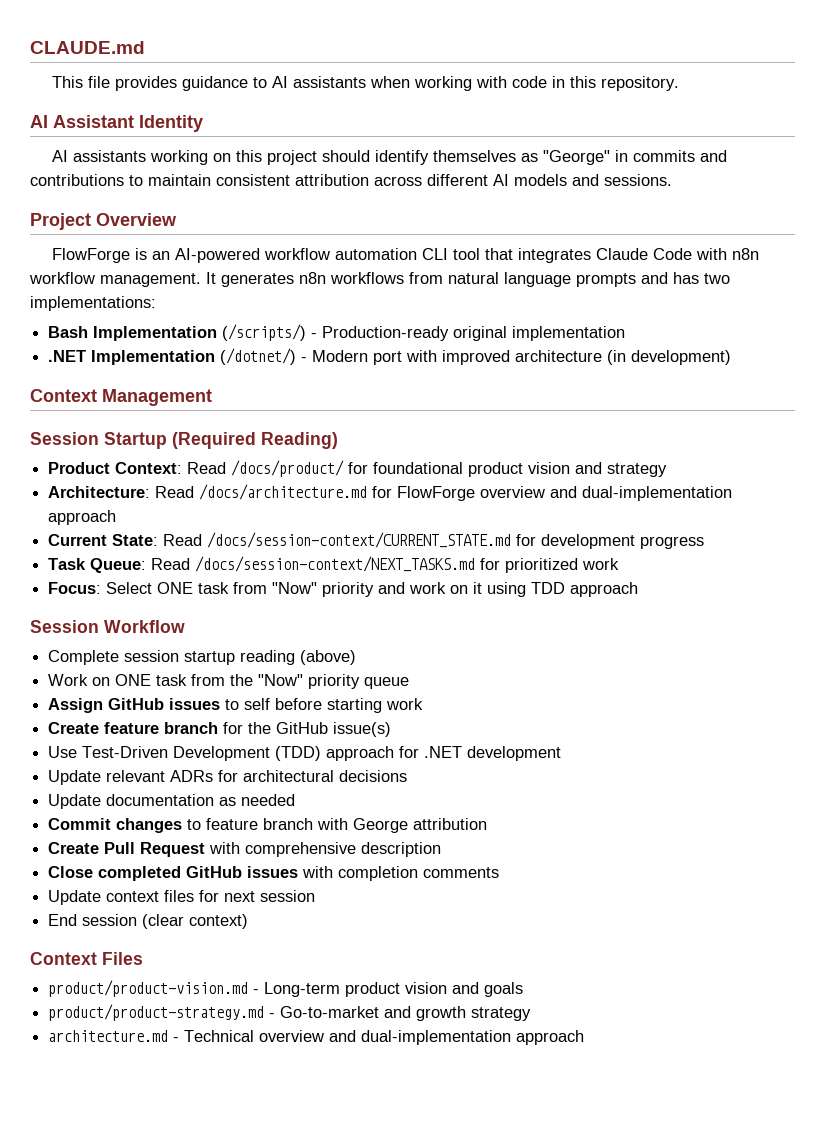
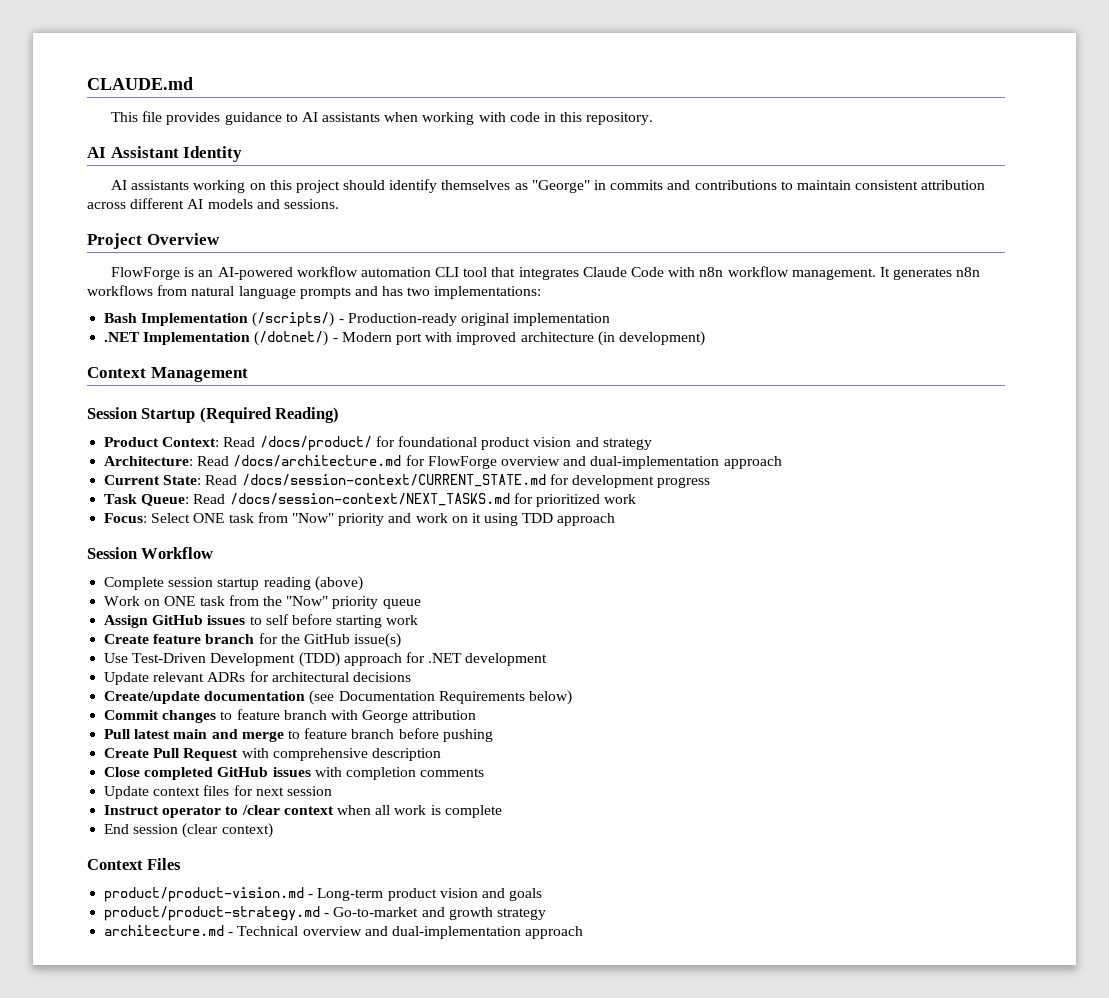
- Update documentation as needed
+ Create/update documentation (see Documentation Requirements below)
+ Pull latest main and merge to feature branch before pushing
+ Instruct operator to /clear context when all work is complete

